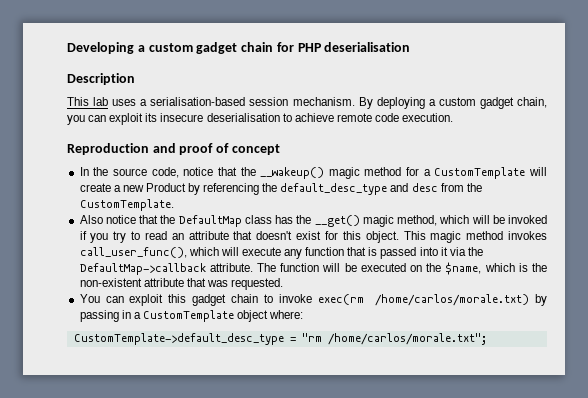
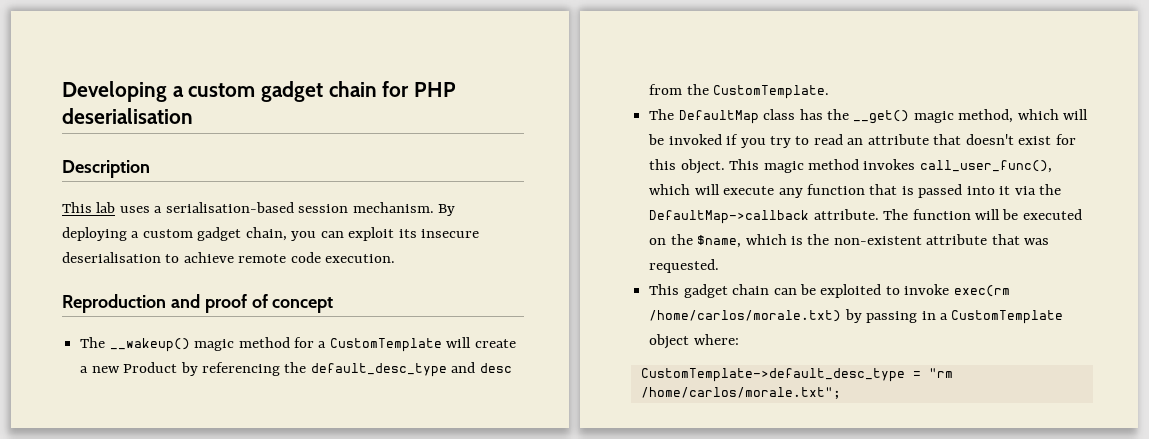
- In the source code, notice that the __wakeup() magic method for a CustomTemplate will create a new Product by referencing the default_desc_type and desc from the CustomTemplate.
+ The __wakeup() magic method for a CustomTemplate will create a new Product by referencing the default_desc_type and desc from the CustomTemplate.
- Also notice that the DefaultMap class has the __get() magic method, which will be invoked if you try to read an attribute that doesn't exist for this object.
+ The DefaultMap class has the __get() magic method, which will be invoked if you try to read an attribute that doesn't exist for this object.
- You can exploit this gadget chain to invoke exec(rm /home/carlos/morale.txt) by passing in a CustomTemplate object where:
+ This gadget chain can be exploited to invoke exec(rm /home/carlos/morale.txt) by passing in a CustomTemplate object where:

